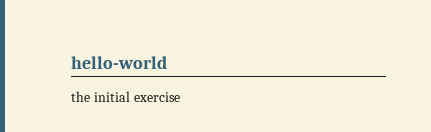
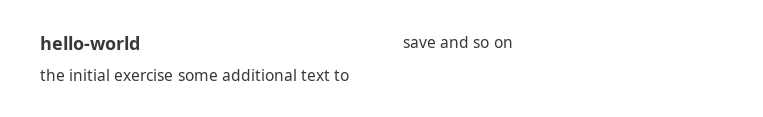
- the initial exercise
+ the initial exercise some additional text to save and so on

